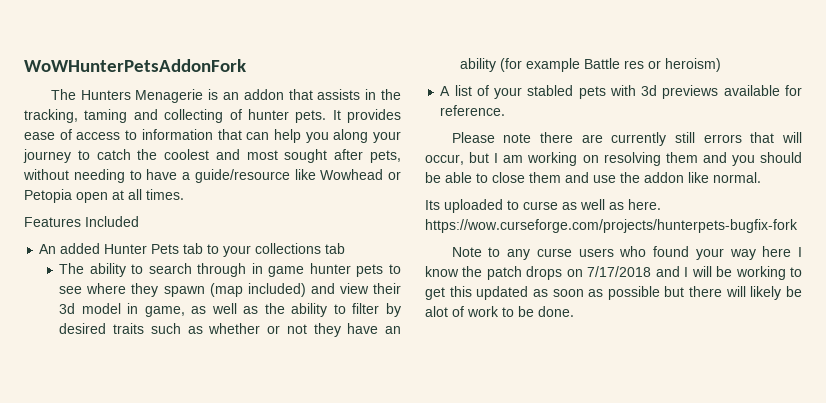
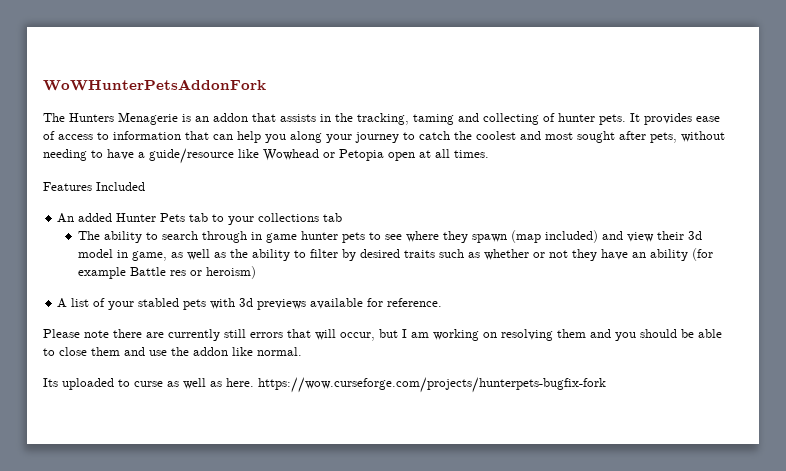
- Note to any curse users who found your way here I know the patch drops on 7/17/2018 and I will be working to get this updated as soon as possible but there will likely be alot of work to be done.

